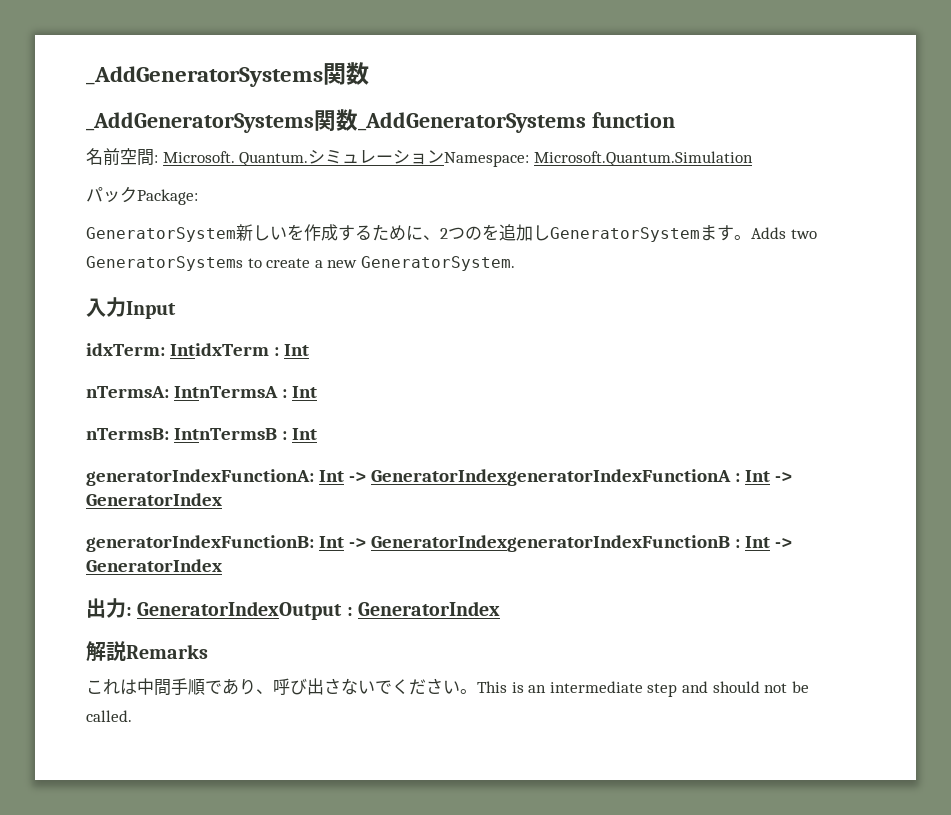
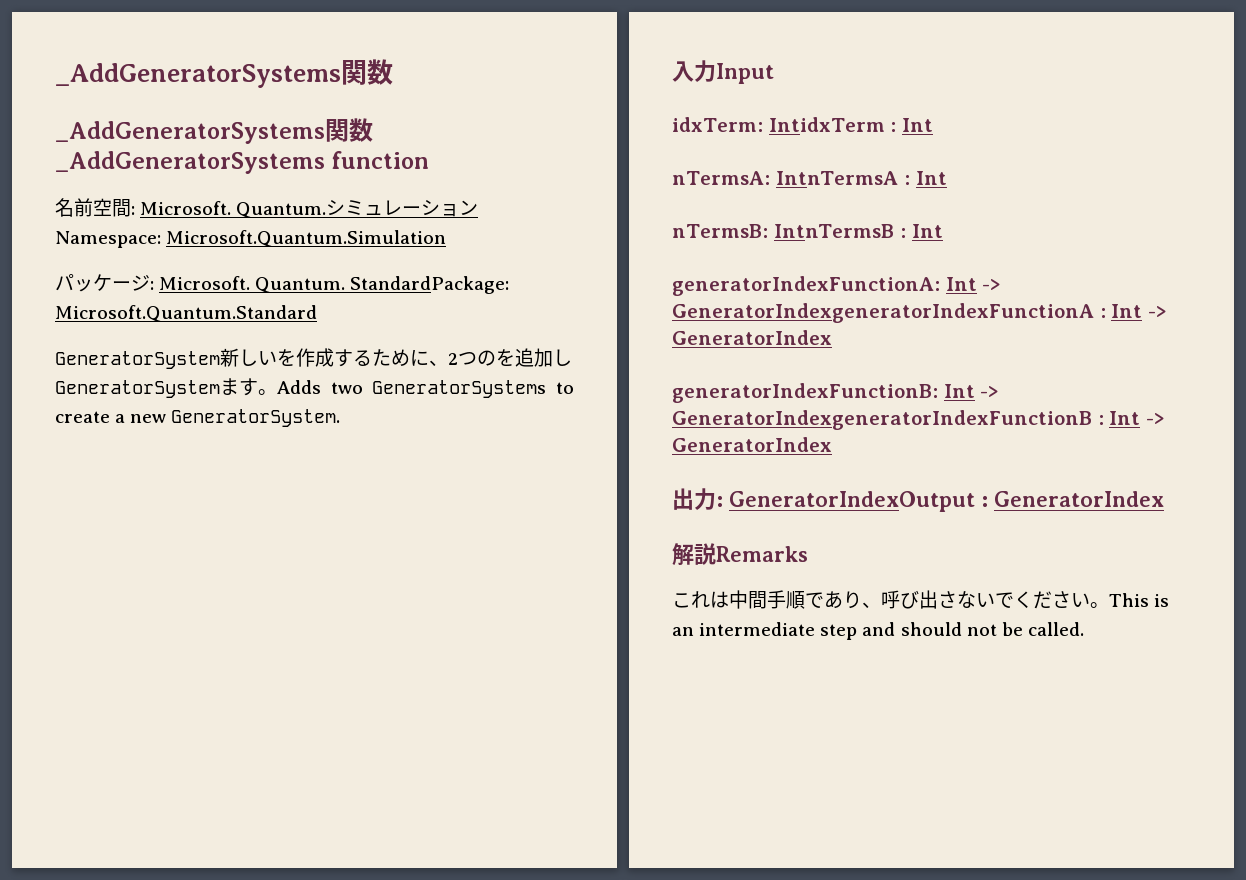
- パックPackage:
+ パッケージ: Microsoft. Quantum. StandardPackage: Microsoft.Quantum.Standard

